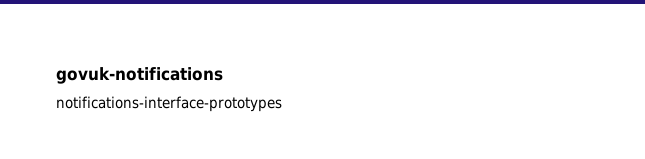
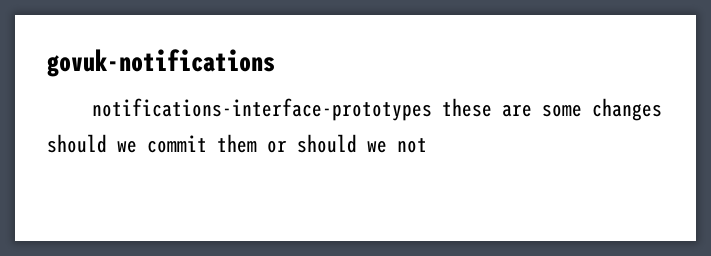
- notifications-interface-prototypes
+ notifications-interface-prototypes these are some changes should we commit them or should we not

